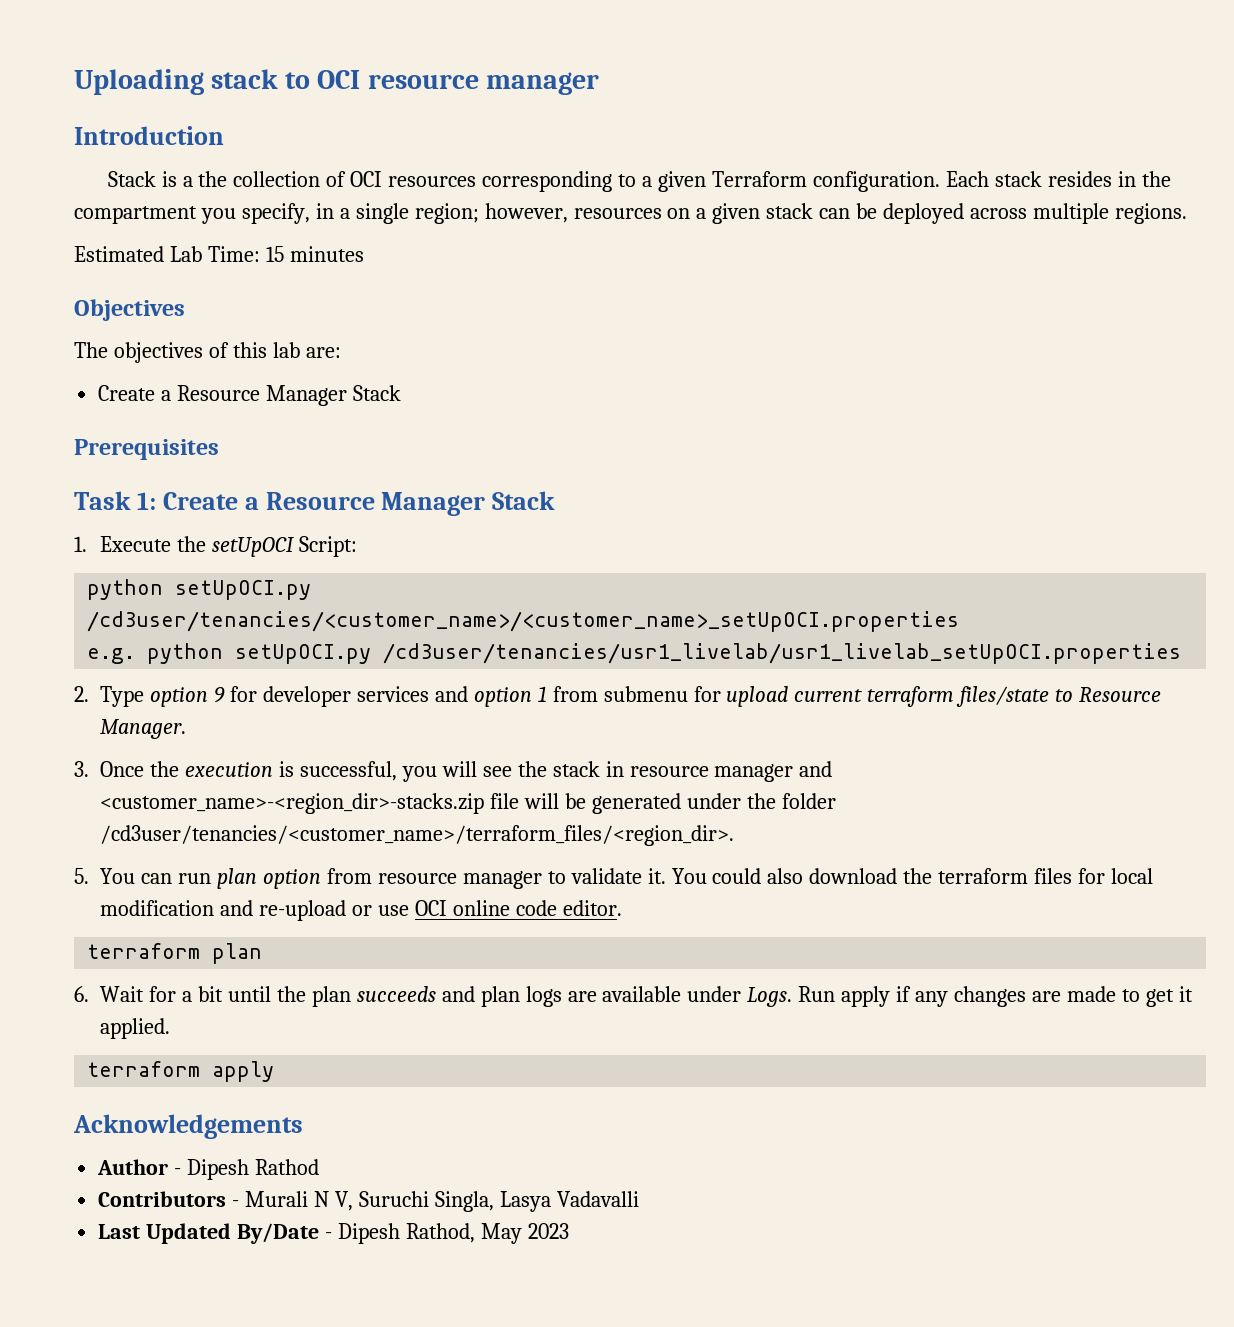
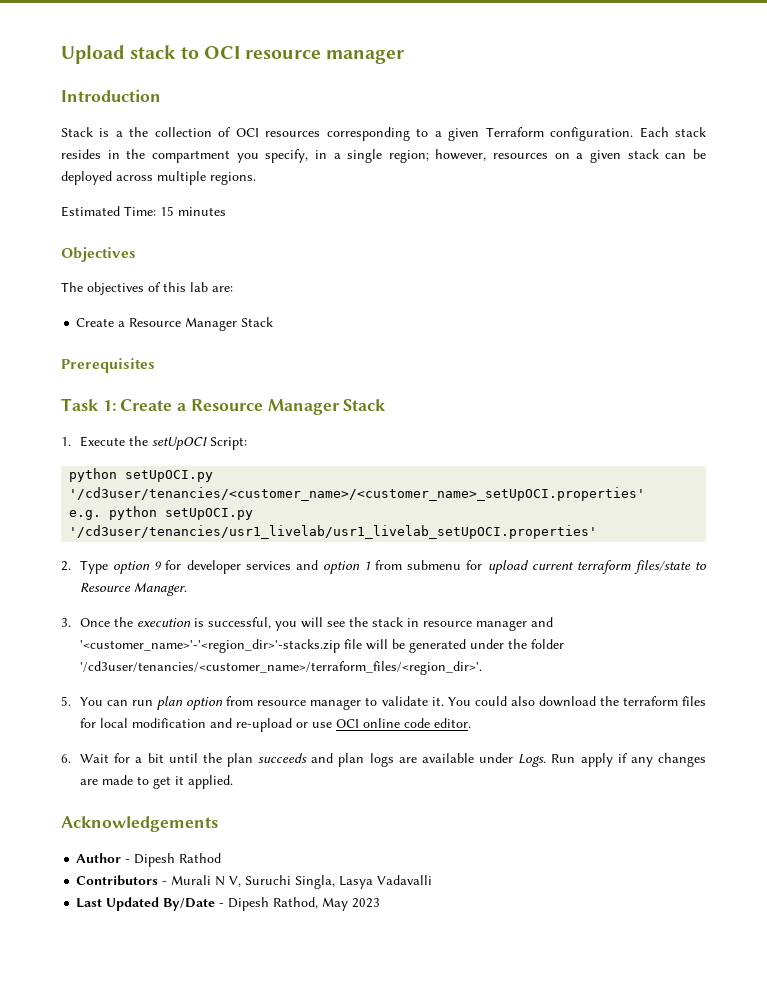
- Uploading stack to OCI resource manager
+ Upload stack to OCI resource manager
- Estimated Lab Time: 15 minutes
+ Estimated Time: 15 minutes
- python setUpOCI.py /cd3user/tenancies/<customer_name>/<customer_name>_setUpOCI.properties
+ python setUpOCI.py '/cd3user/tenancies/<customer_name>/<customer_name>_setUpOCI.properties'
- e.g. python setUpOCI.py /cd3user/tenancies/usr1_livelab/usr1_livelab_setUpOCI.properties
+ e.g. python setUpOCI.py '/cd3user/tenancies/usr1_livelab/usr1_livelab_setUpOCI.properties'
- 3. Once the execution is successful, you will see the stack in resource manager and <customer_name>-<region_dir>-stacks.zip file will be generated under the folder /cd3user/tenancies/<customer_name>/terraform_files/<region_dir>.
+ 3. Once the execution is successful, you will see the stack in resource manager and '<customer_name>'-'<region_dir>'-stacks.zip file will be generated under the folder '/cd3user/tenancies/<customer_name>/terraform_files/<region_dir>'.
- terraform plan
- terraform apply

